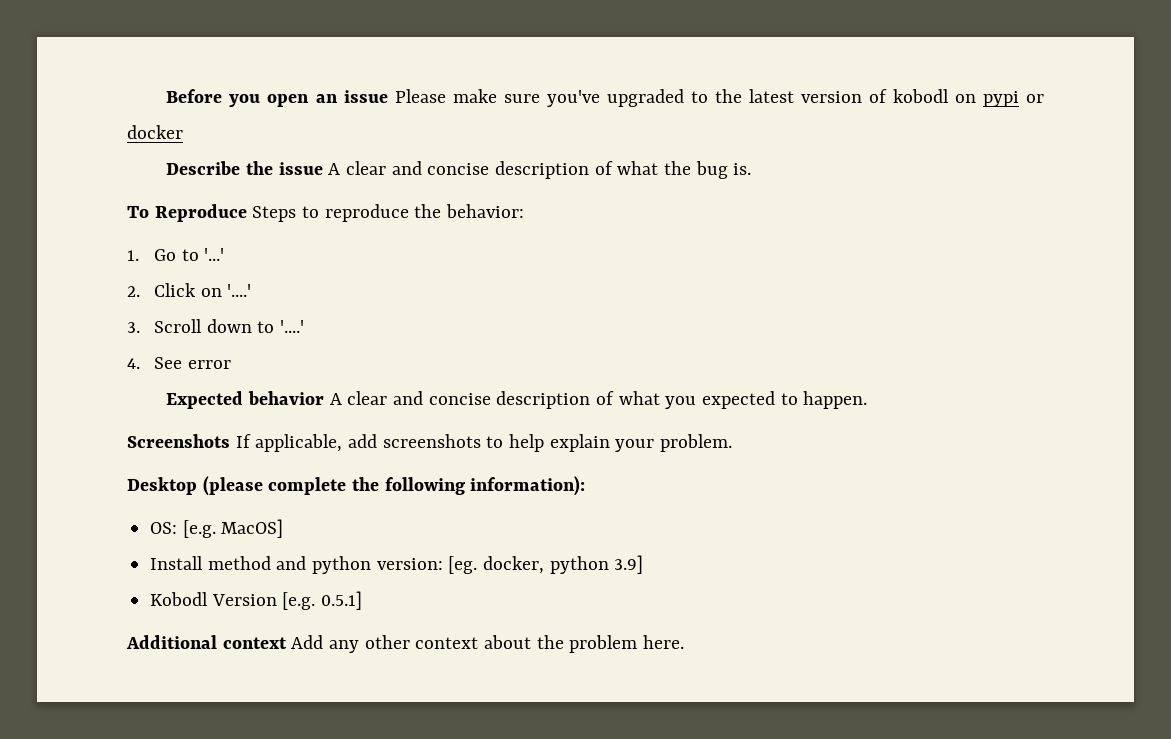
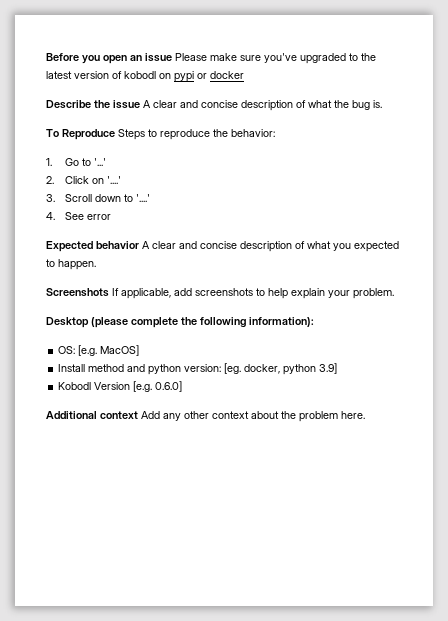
- Kobodl Version [e.g. 0.5.1]
+ Kobodl Version [e.g. 0.6.0]

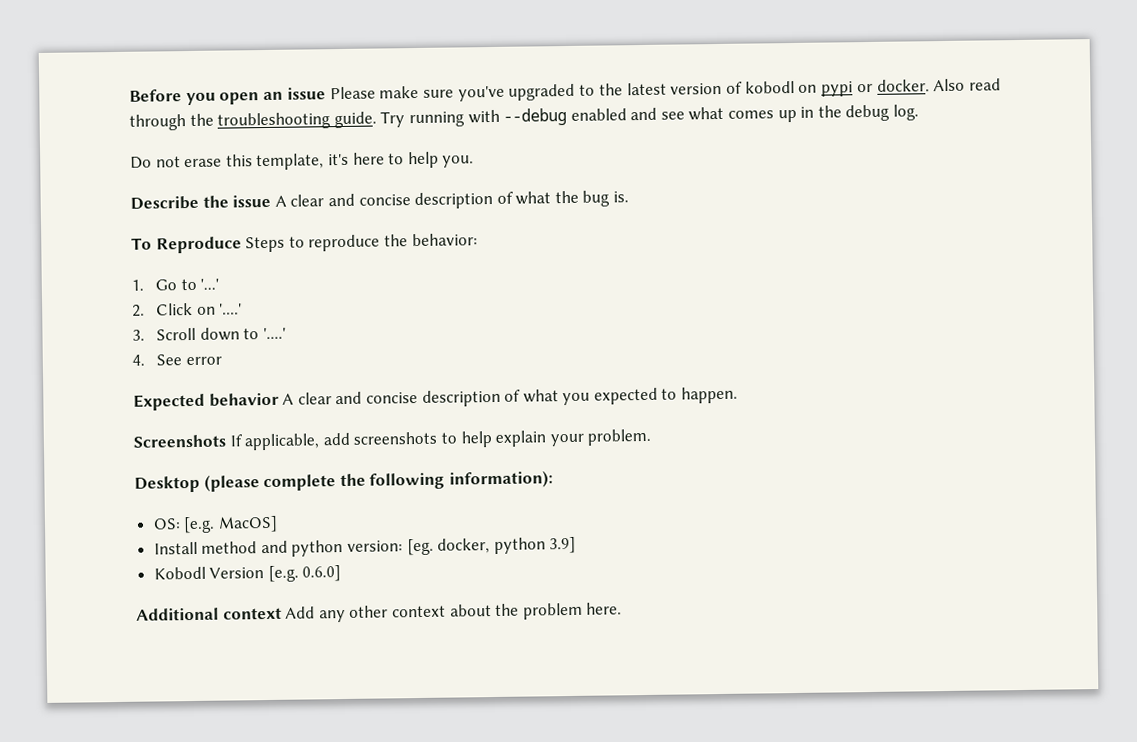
- Before you open an issue Please make sure you've upgraded to the latest version of kobodl on pypi or docker
+ Before you open an issue Please make sure you've upgraded to the latest version of kobodl on pypi or docker. Also read through the troubleshooting guide. Try running with --debug enabled and see what comes up in the debug log.
+ Do not erase this template, it's here to help you.

